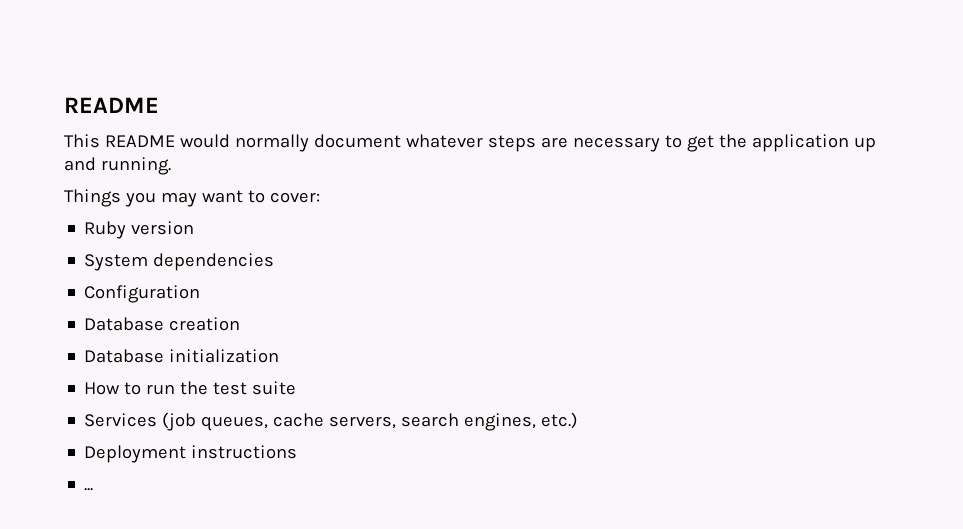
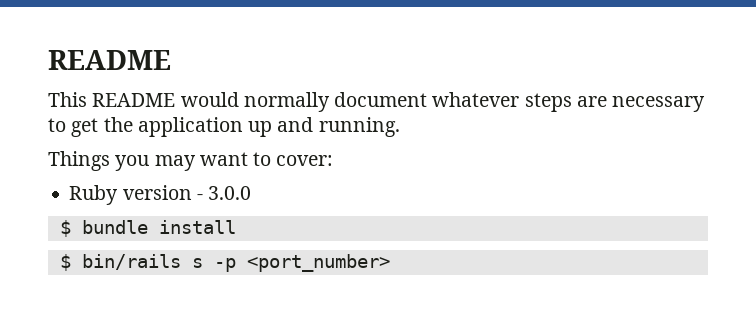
- Ruby version
- System dependencies
- Configuration
- Database creation
- Database initialization
- How to run the test suite
- Services (job queues, cache servers, search engines, etc.)
- Deployment instructions
- ...
+ Ruby version - 3.0.0
+ $ bundle install
+ $ bin/rails s -p <port_number>

